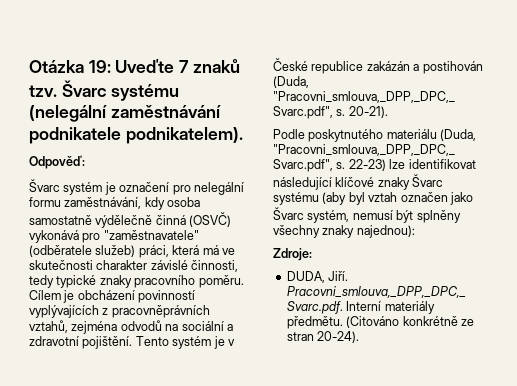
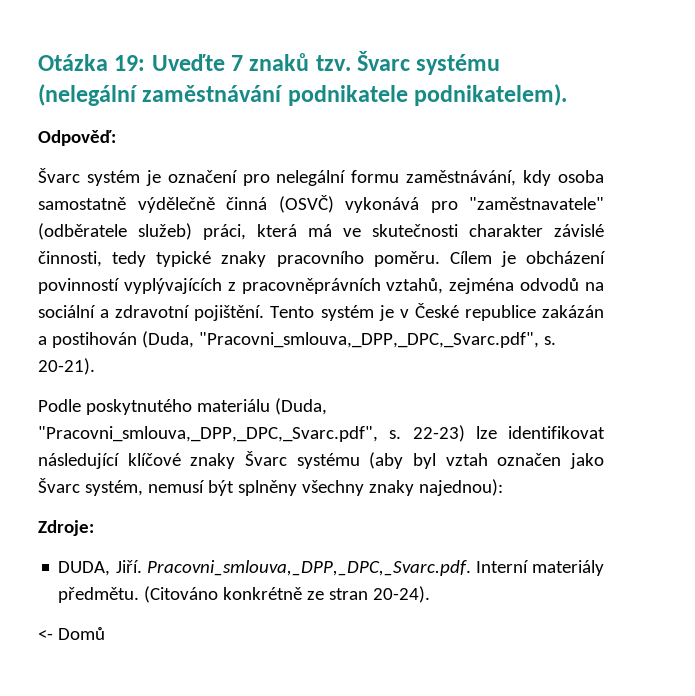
+ <- Domů

